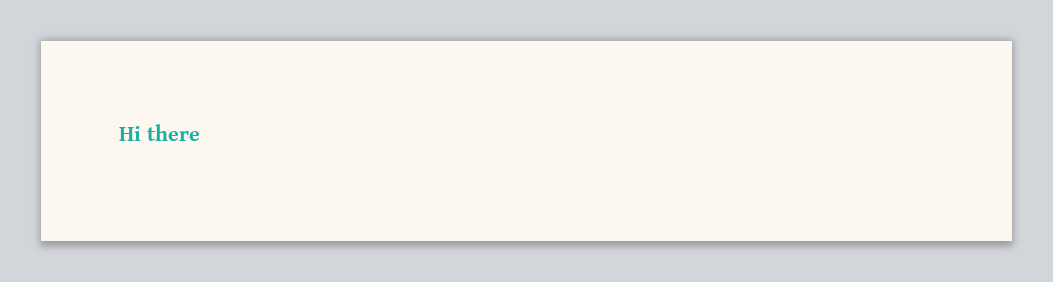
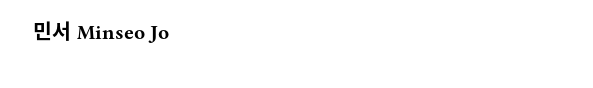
- Hi there
+ 민서 Minseo Jo

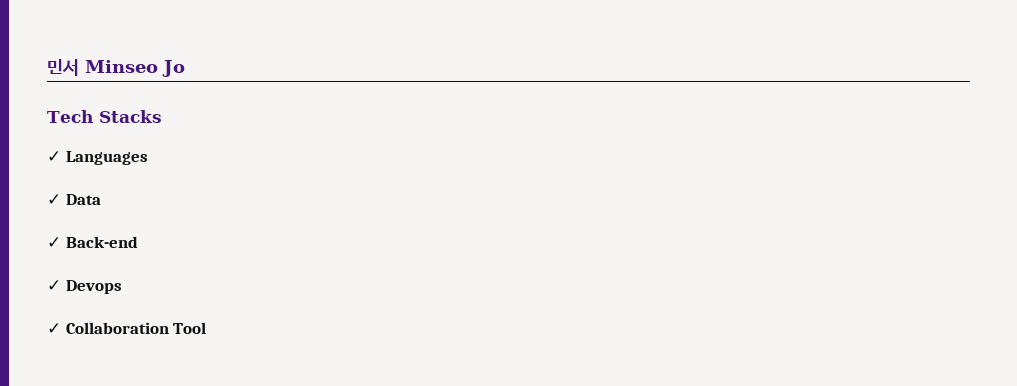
+ Tech Stacks
+ ✓ Languages
+ ✓ Data
+ ✓ Back-end
+ ✓ Devops
+ ✓ Collaboration Tool

